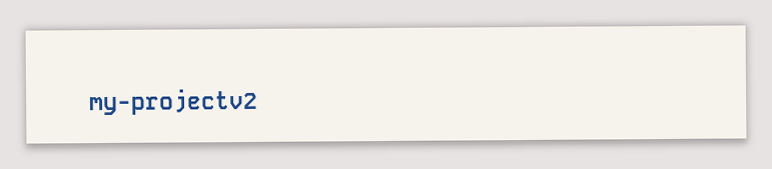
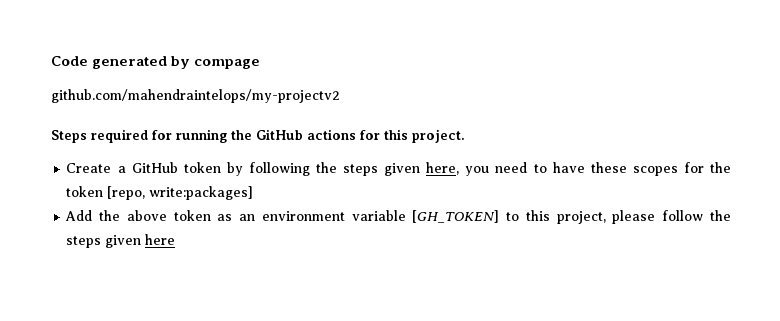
- my-projectv2
+ Code generated by compage
+ github.com/mahendraintelops/my-projectv2
+ Steps required for running the GitHub actions for this project.
+ Create a GitHub token by following the steps given here, you need to have these scopes for the token [repo, write:packages]
+ Add the above token as an environment variable [GH_TOKEN] to this project, please follow the steps given here

